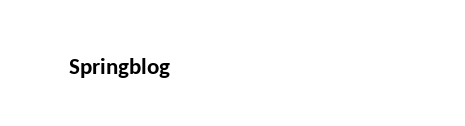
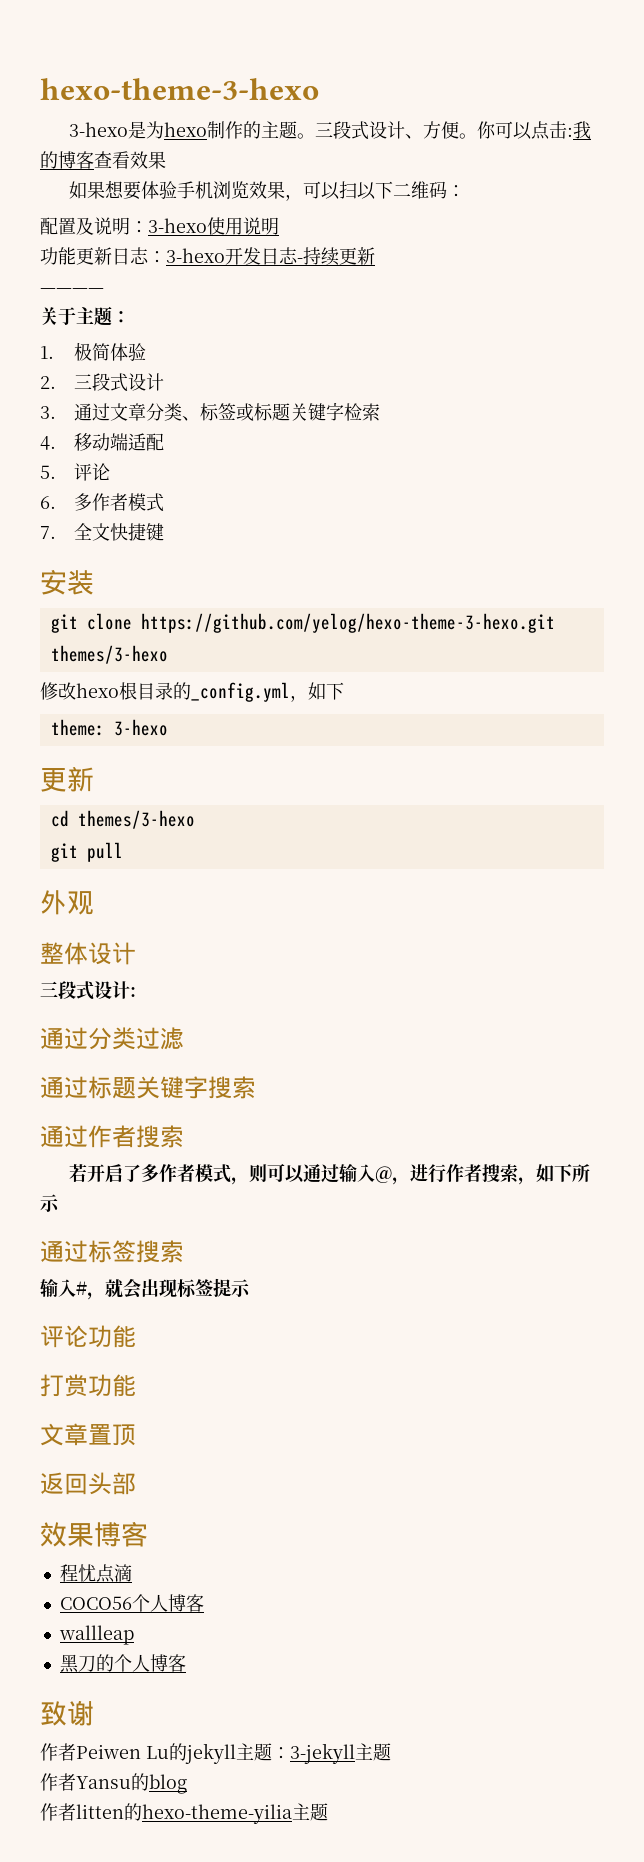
- Springblog
+ hexo-theme-3-hexo
+ 3-hexo是为hexo制作的主题。三段式设计、方便。你可以点击:我的博客查看效果
+ 如果想要体验手机浏览效果，可以扫以下二维码：
+ 配置及说明：3-hexo使用说明
+ 功能更新日志：3-hexo开发日志-持续更新
+ ————
+ 关于主题：
+ 1.极简体验
+ 2.三段式设计
+ 3.通过文章分类、标签或标题关键字检索
+ 4.移动端适配
+ 5.评论
+ 6.多作者模式
+ 7.全文快捷键
+ 安装
+ git clone https://github.com/yelog/hexo-theme-3-hexo.git themes/3-hexo
+ 修改hexo根目录的_config.yml，如下
+ theme: 3-hexo
+ 更新
+ cd themes/3-hexo
+ git pull
+ 外观
+ 整体设计
+ 三段式设计:
+ 通过分类过滤
+ 通过标题关键字搜索
+ 通过作者搜索
+ 若开启了多作者模式，则可以通过输入@，进行作者搜索，如下所示
+ 通过标签搜索
+ 输入#，就会出现标签提示
+ 评论功能
+ 打赏功能
+ 文章置顶
+ 返回头部
+ 效果博客
+ 程忧点滴
+ COCO56个人博客
+ wallleap
+ 黑刀的个人博客
+ 致谢
+ 作者Peiwen Lu的jekyll主题：3-jekyll主题
+ 作者Yansu的blog
+ 作者litten的hexo-theme-yilia主题

